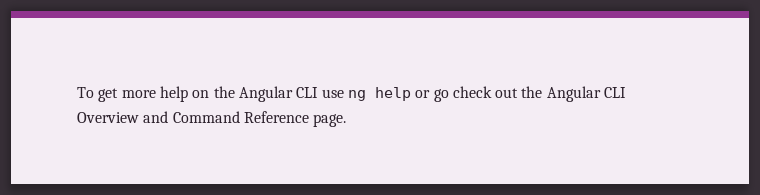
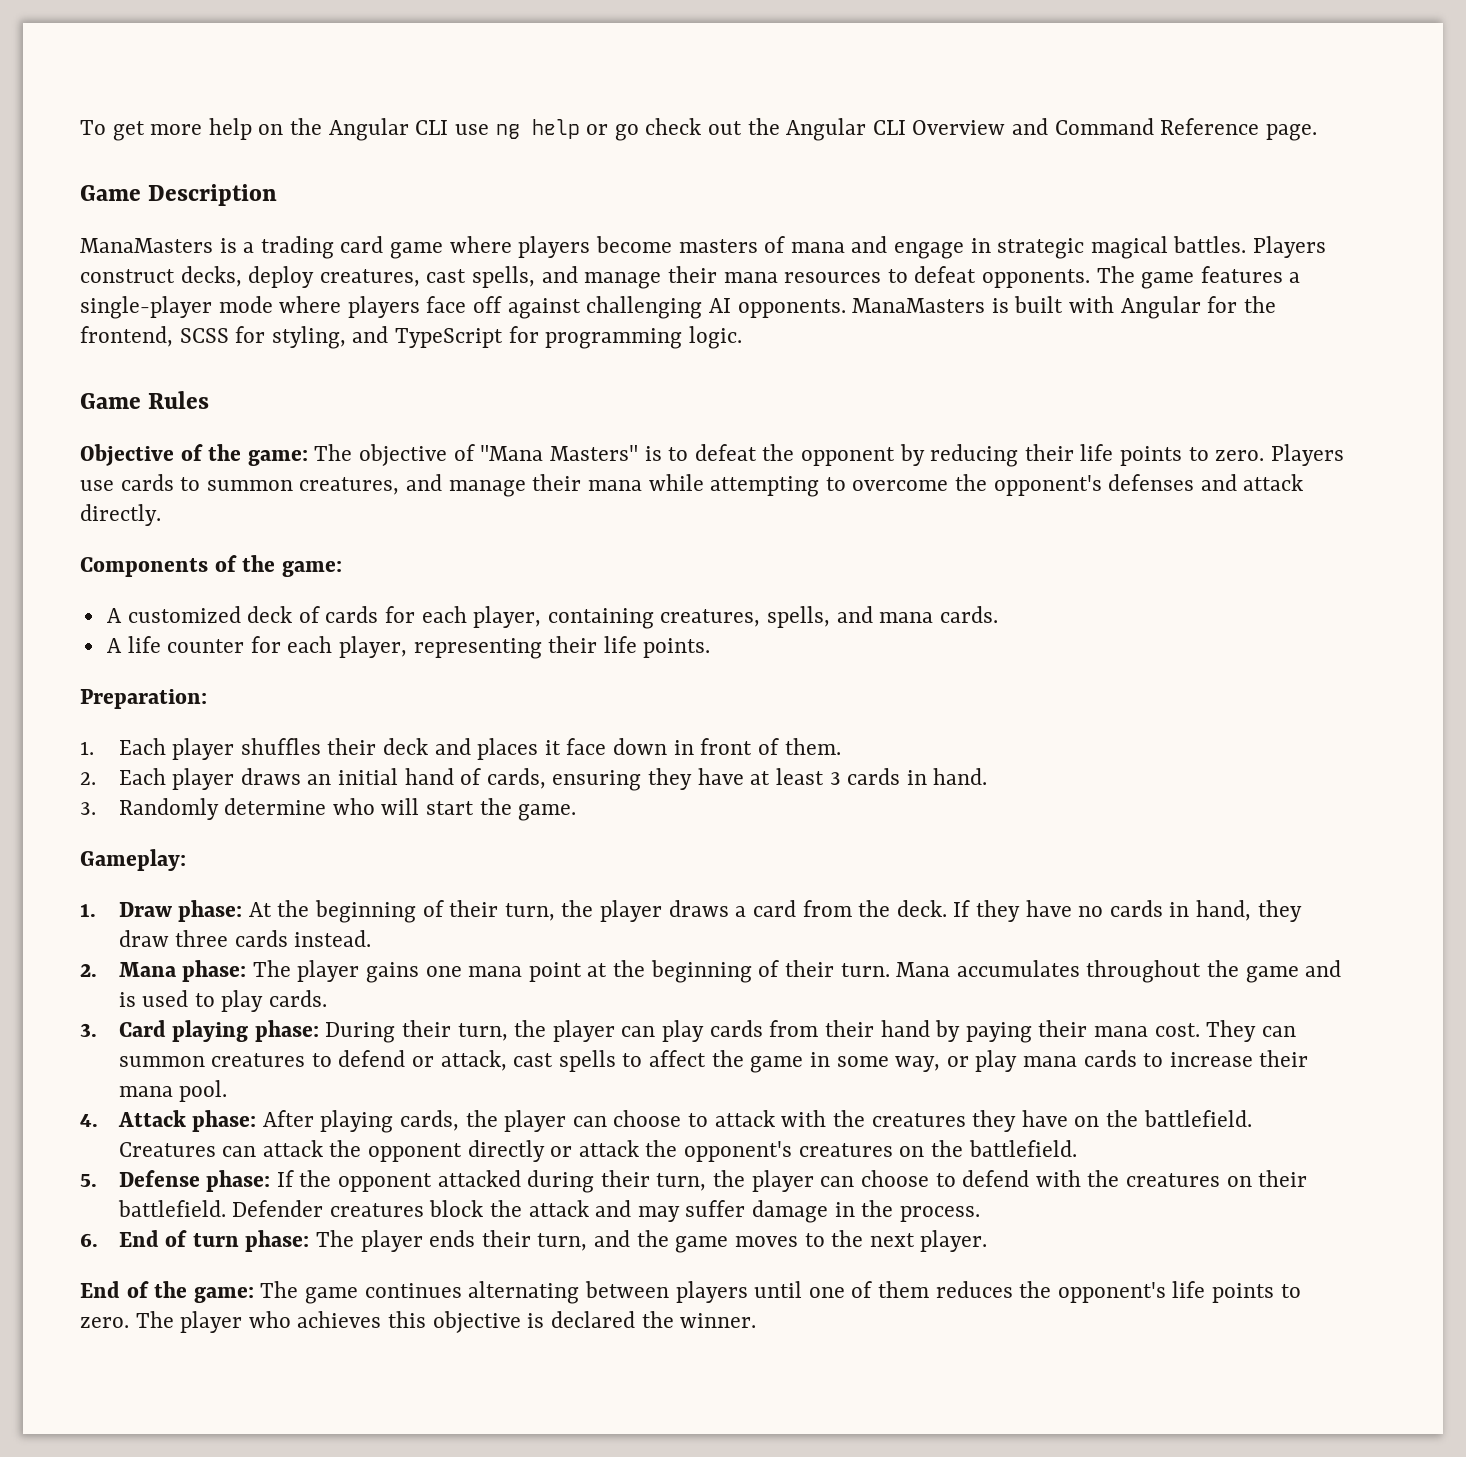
+ Game Description
+ ManaMasters is a trading card game where players become masters of mana and engage in strategic magical battles. Players construct decks, deploy creatures, cast spells, and manage their mana resources to defeat opponents. The game features a single-player mode where players face off against challenging AI opponents. ManaMasters is built with Angular for the frontend, SCSS for styling, and TypeScript for programming logic.
+ Game Rules
+ Objective of the game: The objective of "Mana Masters" is to defeat the opponent by reducing their life points to zero. Players use cards to summon creatures, and manage their mana while attempting to overcome the opponent's defenses and attack directly.
+ Components of the game:
+ A customized deck of cards for each player, containing creatures, spells, and mana cards.
+ A life counter for each player, representing their life points.
+ Preparation:
+ 1. Each player shuffles their deck and places it face down in front of them.
+ 2. Each player draws an initial hand of cards, ensuring they have at least 3 cards in hand.
+ 3. Randomly determine who will start the game.
+ Gameplay:
+ 1. Draw phase: At the beginning of their turn, the player draws a card from the deck. If they have no cards in hand, they draw three cards instead.
+ 2. Mana phase: The player gains one mana point at the beginning of their turn. Mana accumulates throughout the game and is used to play cards.
+ 3. Card playing phase: During their turn, the player can play cards from their hand by paying their mana cost. They can summon creatures to defend or attack, cast spells to affect the game in some way, or play mana cards to increase their mana pool.
+ 4. Attack phase: After playing cards, the player can choose to attack with the creatures they have on the battlefield. Creatures can attack the opponent directly or attack the opponent's creatures on the battlefield.
+ 5. Defense phase: If the opponent attacked during their turn, the player can choose to defend with the creatures on their battlefield. Defender creatures block the attack and may suffer damage in the process.
+ 6. End of turn phase: The player ends their turn, and the game moves to the next player.
+ End of the game: The game continues alternating between players until one of them reduces the opponent's life points to zero. The player who achieves this objective is declared the winner.

